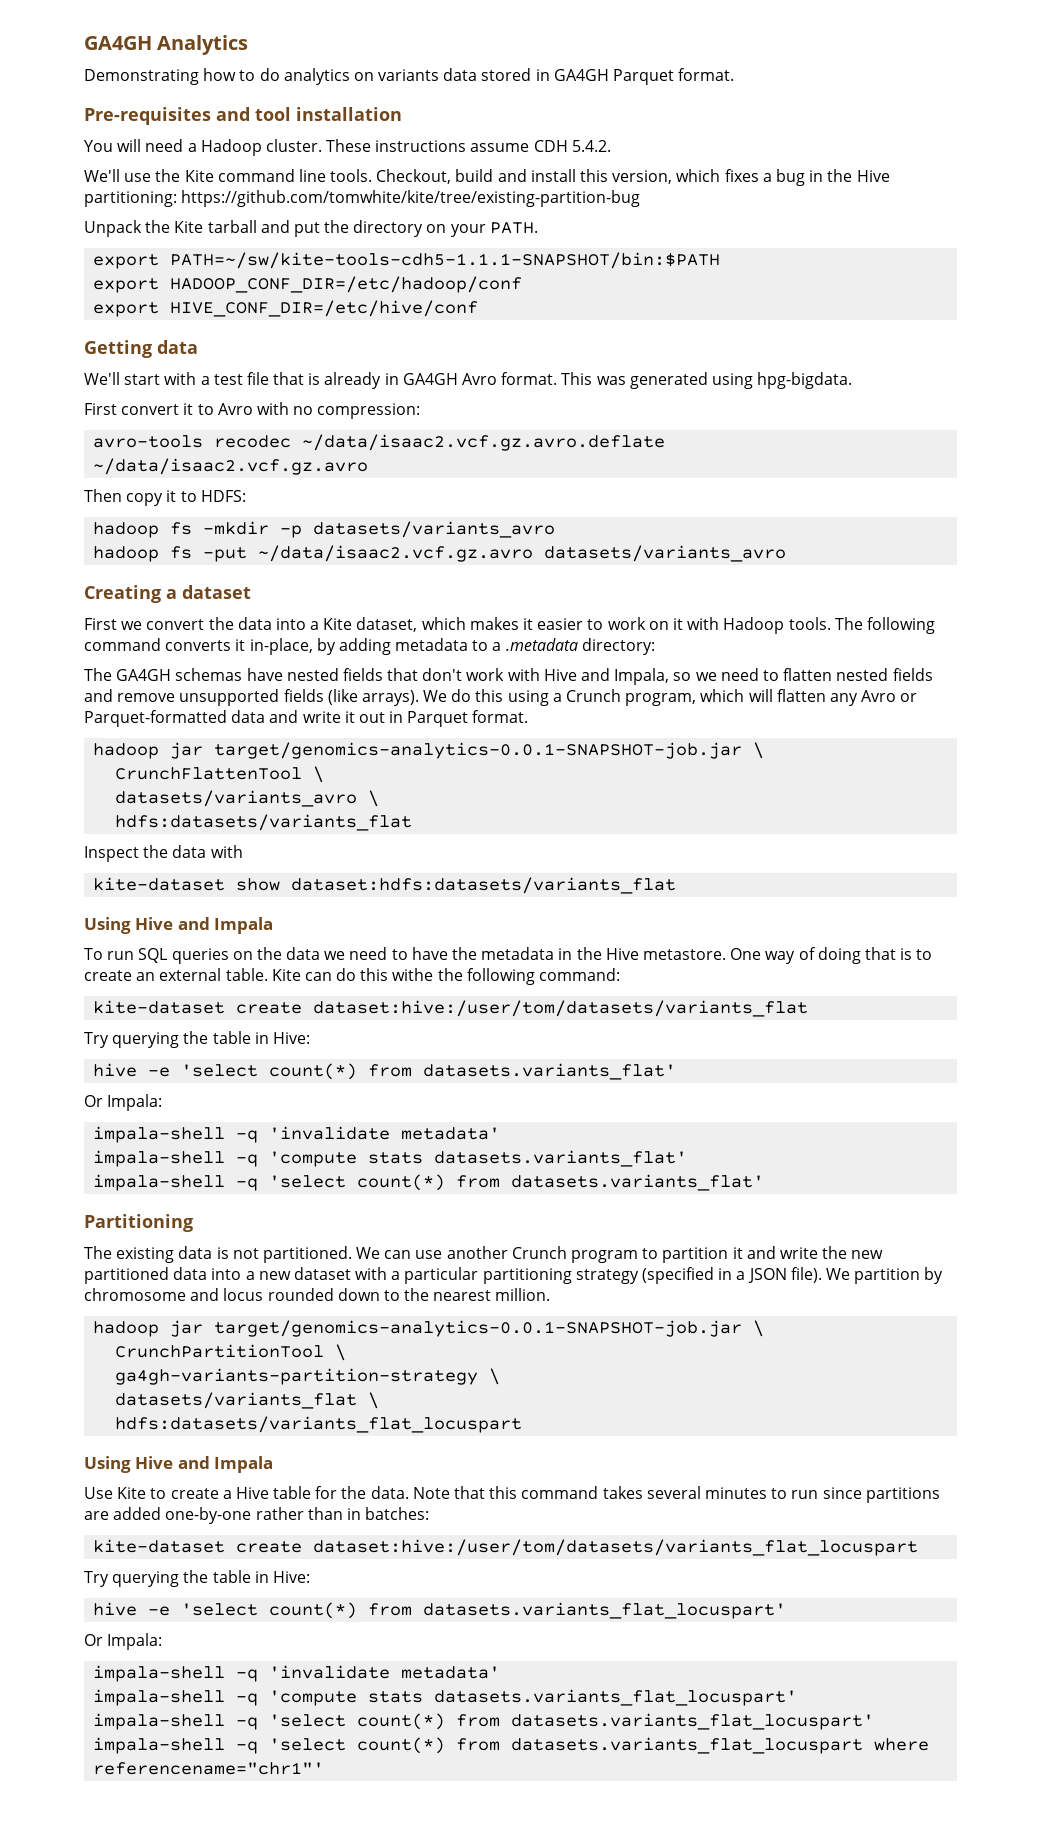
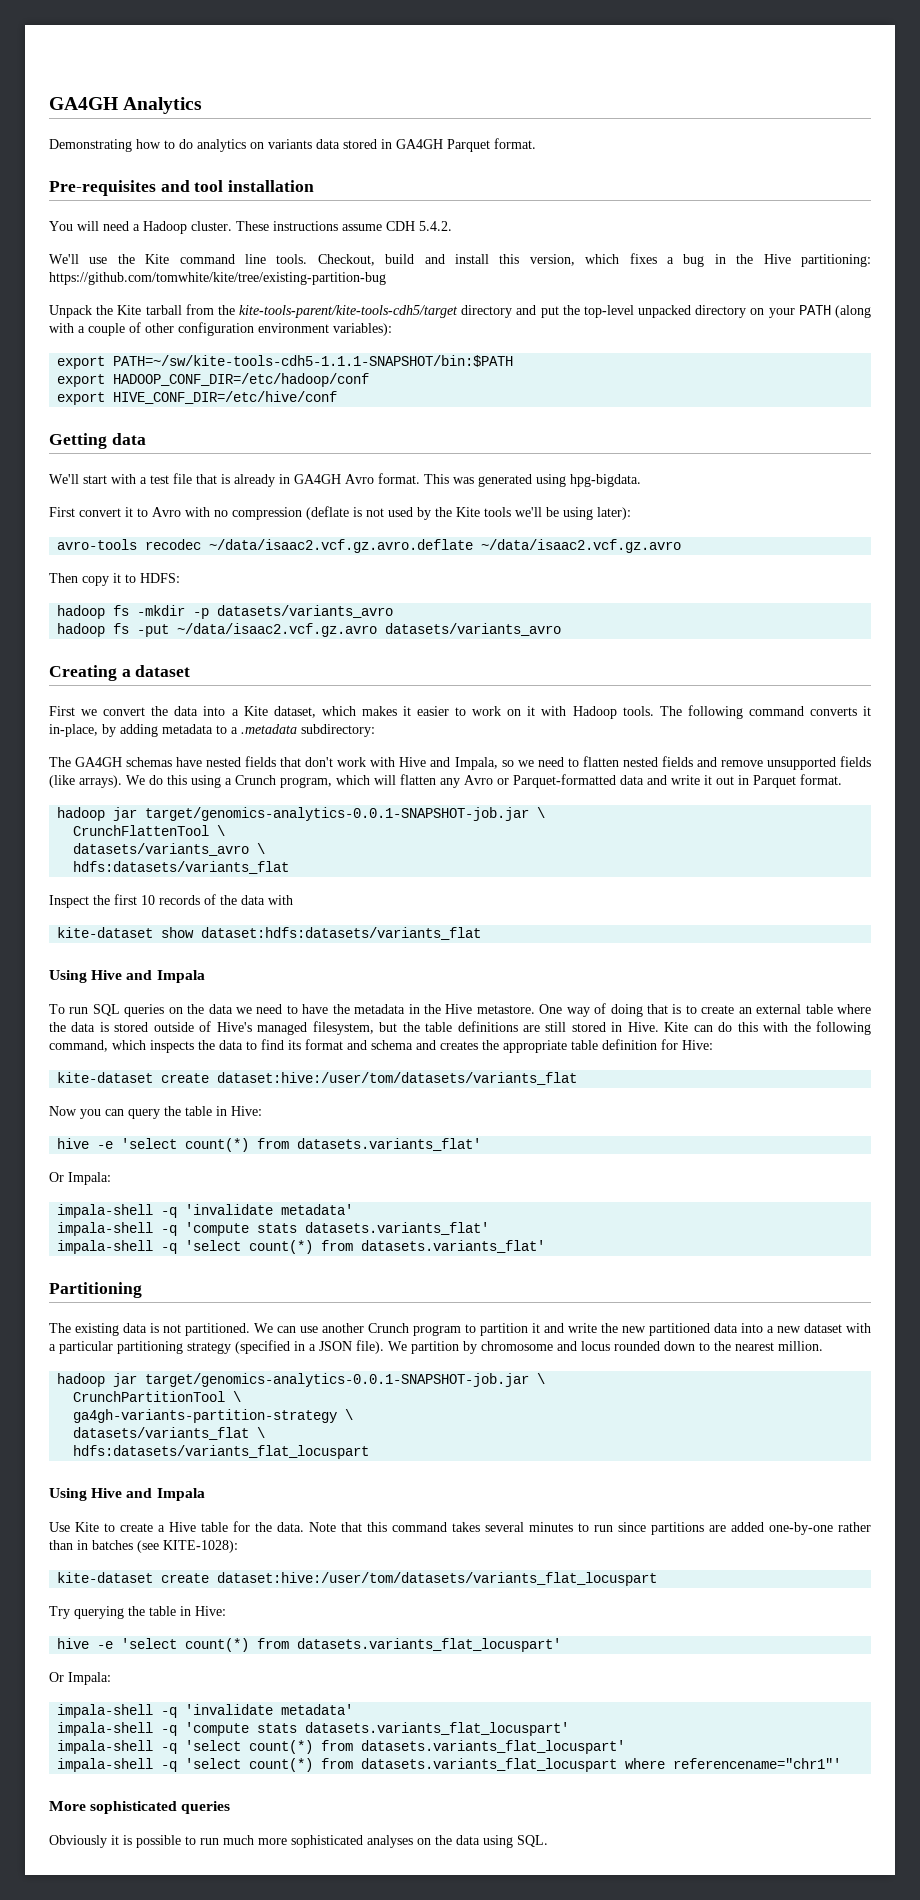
- Unpack the Kite tarball and put the directory on your PATH.
+ Unpack the Kite tarball from the kite-tools-parent/kite-tools-cdh5/target directory and put the top-level unpacked directory on your PATH (along with a couple of other configuration environment variables):
- First convert it to Avro with no compression:
+ First convert it to Avro with no compression (deflate is not used by the Kite tools we'll be using later):
- The following command converts it in-place, by adding metadata to a .metadata directory:
+ The following command converts it in-place, by adding metadata to a .metadata subdirectory:
- Inspect the data with
+ Inspect the first 10 records of the data with
- One way of doing that is to create an external table.
+ One way of doing that is to create an external table where the data is stored outside of Hive's managed filesystem, but the table definitions are still stored in Hive.
- Kite can do this withe the following command:
+ Kite can do this with the following command, which inspects the data to find its format and schema and creates the appropriate table definition for Hive:
  kite-dataset create dataset:hive:/user/tom/datasets/variants_flat
- Try querying the table in Hive:
+ Now you can query the table in Hive:
- Note that this command takes several minutes to run since partitions are added one-by-one rather than in batches:
+ Note that this command takes several minutes to run since partitions are added one-by-one rather than in batches (see KITE-1028):
+ More sophisticated queries
+ Obviously it is possible to run much more sophisticated analyses on the data using SQL.

